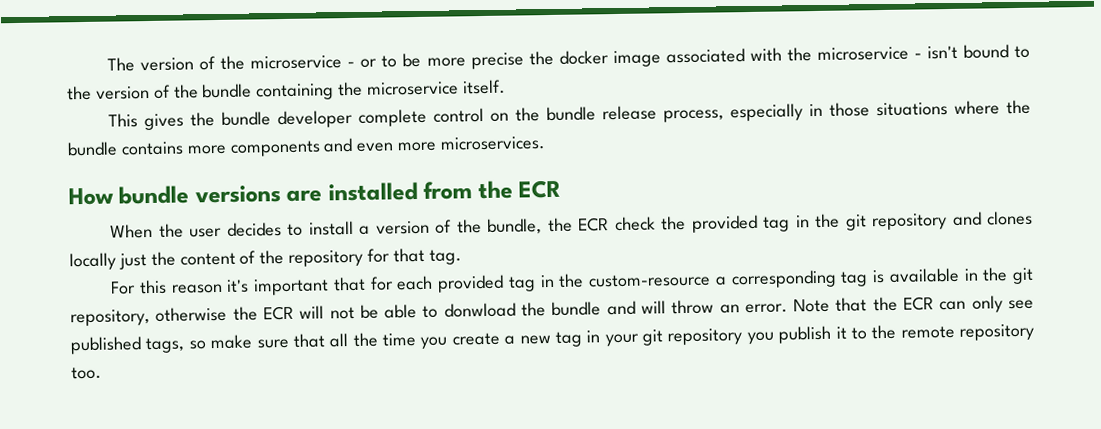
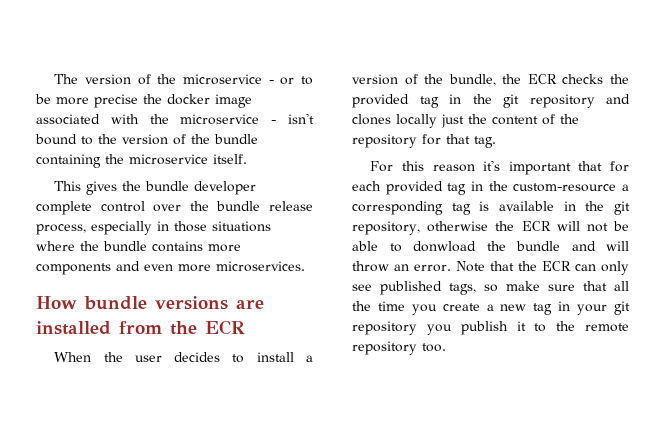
- This gives the bundle developer complete control on the bundle release process, especially in those situations where the bundle contains more components and even more microservices.
+ This gives the bundle developer complete control over the bundle release process, especially in those situations where the bundle contains more components and even more microservices.
- When the user decides to install a version of the bundle, the ECR check the provided tag in the git repository and clones locally just the content of the repository for that tag.
+ When the user decides to install a version of the bundle, the ECR checks the provided tag in the git repository and clones locally just the content of the repository for that tag.

